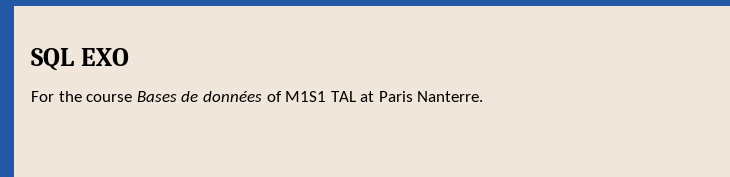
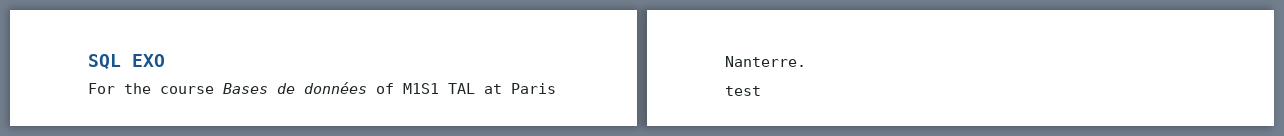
+ test

